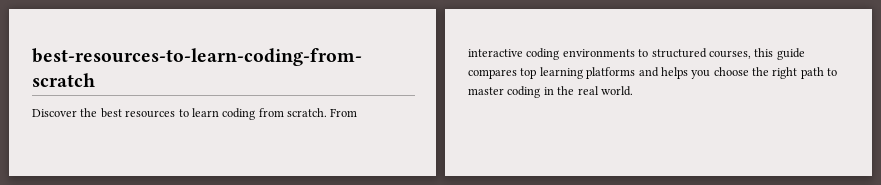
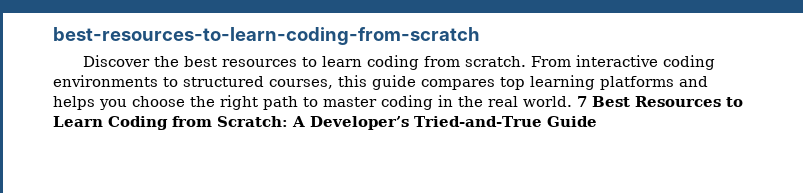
+ 7 Best Resources to Learn Coding from Scratch: A Developer’s Tried-and-True Guide

